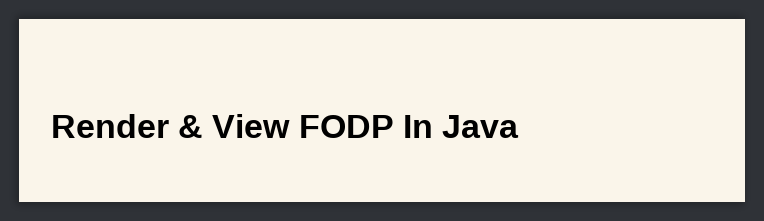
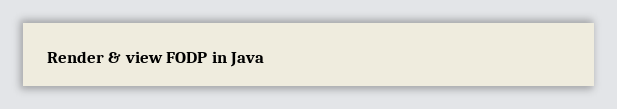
- Render & View FODP In Java
+ Render & view FODP in Java

